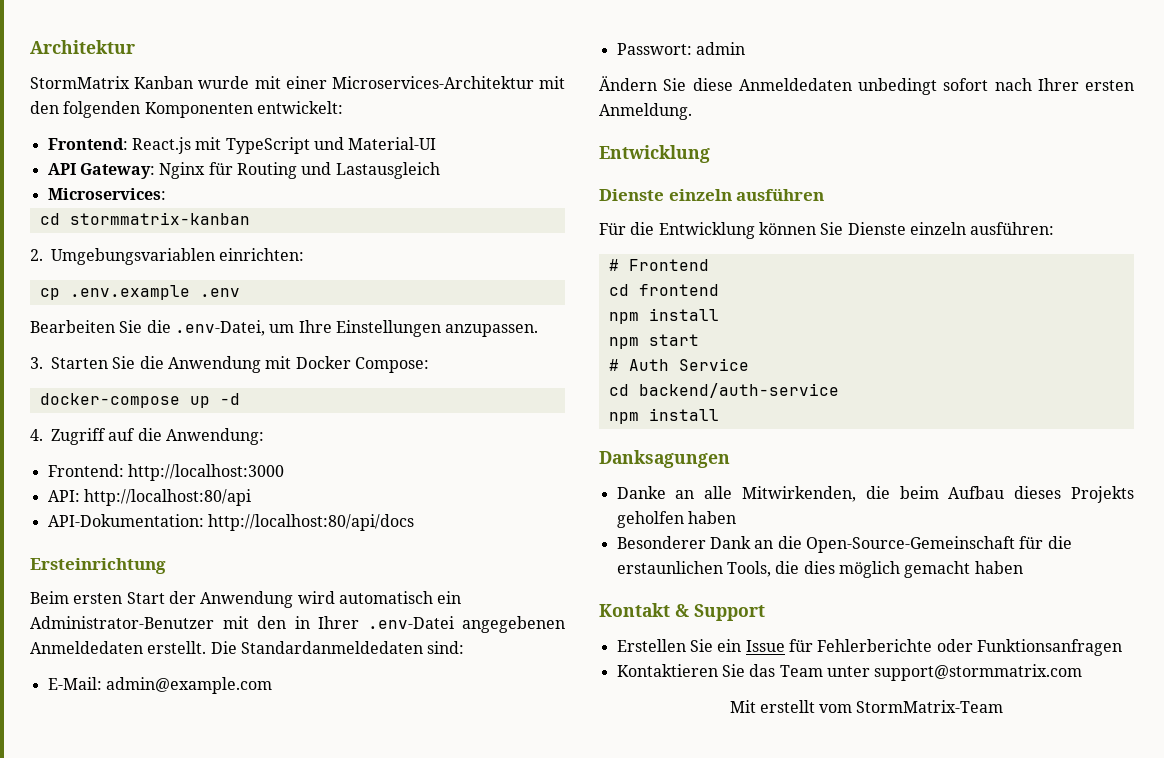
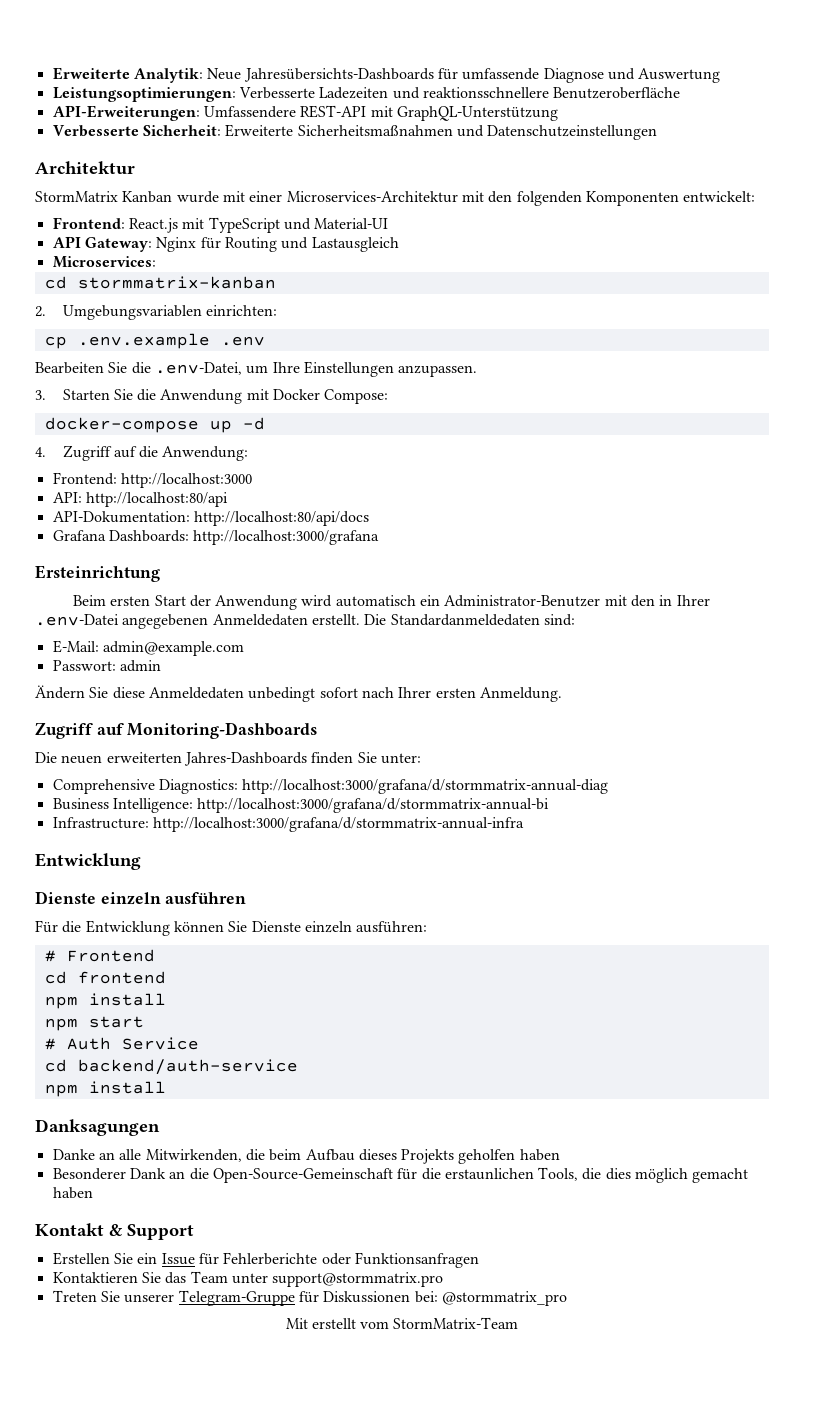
+ Erweiterte Analytik: Neue Jahresübersichts-Dashboards für umfassende Diagnose und Auswertung
+ Leistungsoptimierungen: Verbesserte Ladezeiten und reaktionsschnellere Benutzeroberfläche
+ API-Erweiterungen: Umfassendere REST-API mit GraphQL-Unterstützung
+ Verbesserte Sicherheit: Erweiterte Sicherheitsmaßnahmen und Datenschutzeinstellungen
+ Grafana Dashboards: http://localhost:3000/grafana
+ Zugriff auf Monitoring-Dashboards
+ Die neuen erweiterten Jahres-Dashboards finden Sie unter:
+ Comprehensive Diagnostics: http://localhost:3000/grafana/d/stormmatrix-annual-diag
+ Business Intelligence: http://localhost:3000/grafana/d/stormmatrix-annual-bi
+ Infrastructure: http://localhost:3000/grafana/d/stormmatrix-annual-infra
- Kontaktieren Sie das Team unter support@stormmatrix.com
+ Kontaktieren Sie das Team unter support@stormmatrix.pro
+ Treten Sie unserer Telegram-Gruppe für Diskussionen bei: @stormmatrix_pro

